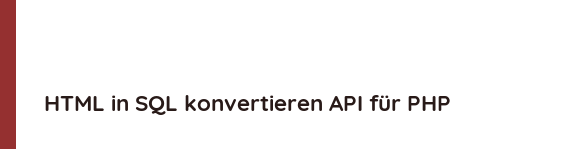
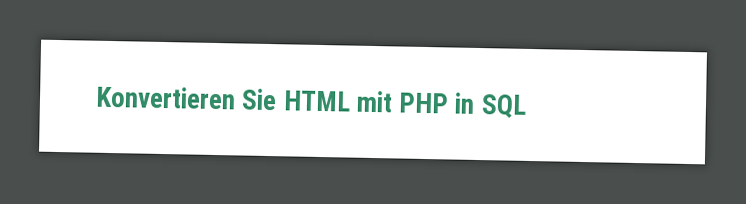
- HTML in SQL konvertieren API für PHP
+ Konvertieren Sie HTML mit PHP in SQL

